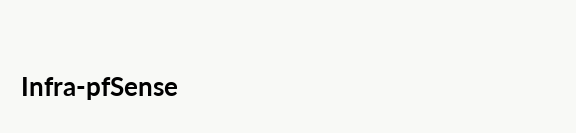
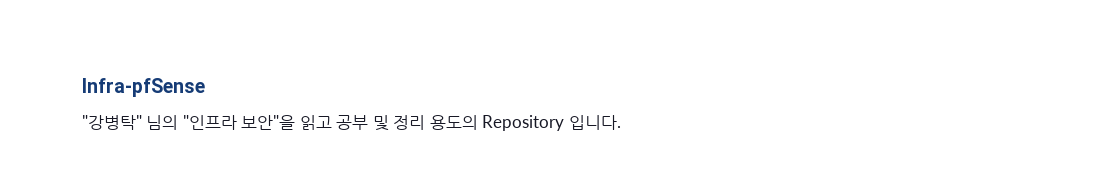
+ "강병탁" 님의 "인프라 보안"을 읽고 공부 및 정리 용도의 Repository 입니다.

